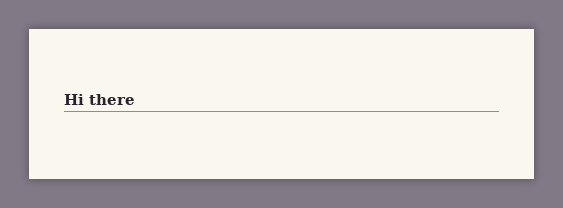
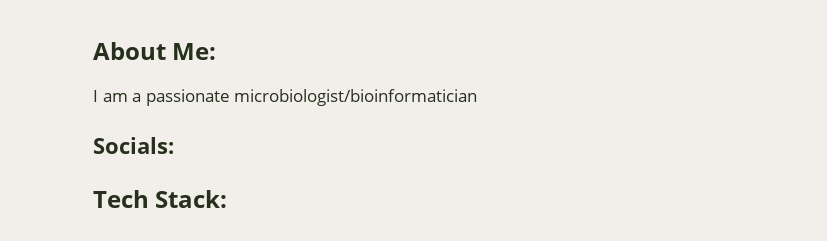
- Hi there
+ About Me:
+ I am a passionate microbiologist/bioinformatician
+ Socials:
+ Tech Stack:

